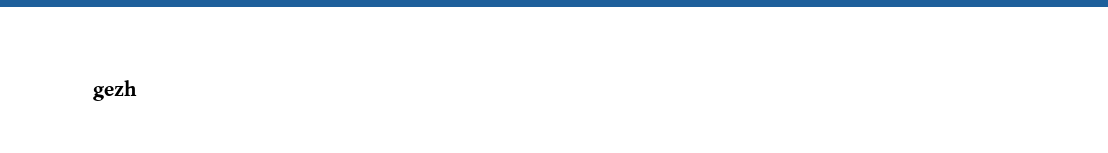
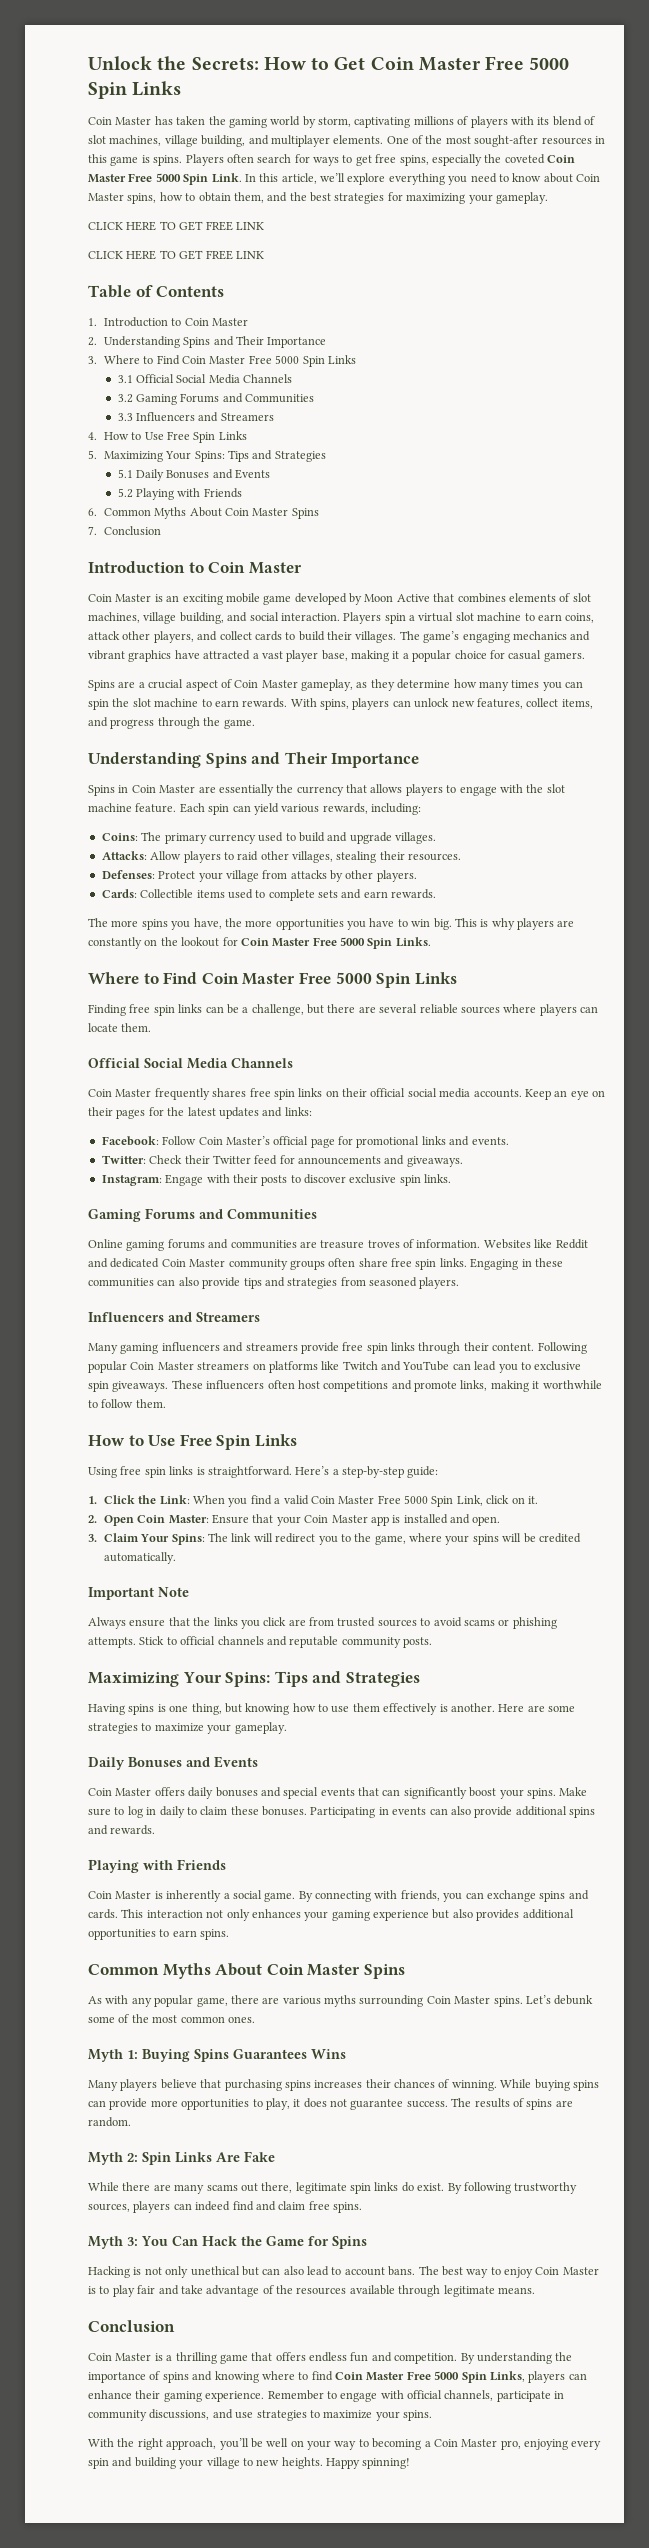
- gezh
+ Unlock the Secrets: How to Get Coin Master Free 5000 Spin Links
+ Coin Master has taken the gaming world by storm, captivating millions of players with its blend of slot machines, village building, and multiplayer elements. One of the most sought-after resources in this game is spins. Players often search for ways to get free spins, especially the coveted Coin Master Free 5000 Spin Link. In this article, we’ll explore everything you need to know about Coin Master spins, how to obtain them, and the best strategies for maximizing your gameplay.
+ CLICK HERE TO GET FREE LINK
+ CLICK HERE TO GET FREE LINK
+ Table of Contents
+ 1. Introduction to Coin Master
+ 2. Understanding Spins and Their Importance
+ 3. Where to Find Coin Master Free 5000 Spin Links
+ 3.1 Official Social Media Channels
+ 3.2 Gaming Forums and Communities
+ 3.3 Influencers and Streamers
+ 4. How to Use Free Spin Links
+ 5. Maximizing Your Spins: Tips and Strategies
+ 5.1 Daily Bonuses and Events
+ 5.2 Playing with Friends
+ 6. Common Myths About Coin Master Spins
+ 7. Conclusion
+ Introduction to Coin Master
+ Coin Master is an exciting mobile game developed by Moon Active that combines elements of slot machines, village building, and social interaction. Players spin a virtual slot machine to earn coins, attack other players, and collect cards to build their villages. The game’s engaging mechanics and vibrant graphics have attracted a vast player base, making it a popular choice for casual gamers.
+ Spins are a crucial aspect of Coin Master gameplay, as they determine how many times you can spin the slot machine to earn rewards. With spins, players can unlock new features, collect items, and progress through the game.
+ Understanding Spins and Their Importance
+ Spins in Coin Master are essentially the currency that allows players to engage with the slot machine feature. Each spin can yield various rewards, including:
+ Coins: The primary currency used to build and upgrade villages.
+ Attacks: Allow players to raid other villages, stealing their resources.
+ Defenses: Protect your village from attacks by other players.
+ Cards: Collectible items used to complete sets and earn rewards.
+ The more spins you have, the more opportunities you have to win big. This is why players are constantly on the lookout for Coin Master Free 5000 Spin Links.
+ Where to Find Coin Master Free 5000 Spin Links
+ Finding free spin links can be a challenge, but there are several reliable sources where players can locate them.
+ Official Social Media Channels
+ Coin Master frequently shares free spin links on their official social media accounts. Keep an eye on their pages for the latest updates and links:
+ Facebook: Follow Coin Master’s official page for promotional links and events.
+ Twitter: Check their Twitter feed for announcements and giveaways.
+ Instagram: Engage with their posts to discover exclusive spin links.
+ Gaming Forums and Communities
+ Online gaming forums and communities are treasure troves of information. Websites like Reddit and dedicated Coin Master community groups often share free spin links. Engaging in these communities can also provide tips and strategies from seasoned players.
+ Influencers and Streamers
+ Many gaming influencers and streamers provide free spin links through their content. Following popular Coin Master streamers on platforms like Twitch and YouTube can lead you to exclusive spin giveaways. These influencers often host competitions and promote links, making it worthwhile to follow them.
+ How to Use Free Spin Links
+ Using free spin links is straightforward. Here’s a step-by-step guide:
+ 1. Click the Link: When you find a valid Coin Master Free 5000 Spin Link, click on it.
+ 2. Open Coin Master: Ensure that your Coin Master app is installed and open.
+ 3. Claim Your Spins: The link will redirect you to the game, where your spins will be credited automatically.
+ Important Note
+ Always ensure that the links you click are from trusted sources to avoid scams or phishing attempts. Stick to official channels and reputable community posts.
+ Maximizing Your Spins: Tips and Strategies
+ Having spins is one thing, but knowing how to use them effectively is another. Here are some strategies to maximize your gameplay.
+ Daily Bonuses and Events
+ Coin Master offers daily bonuses and special events that can significantly boost your spins. Make sure to log in daily to claim these bonuses. Participating in events can also provide additional spins and rewards.
+ Playing with Friends
+ Coin Master is inherently a social game. By connecting with friends, you can exchange spins and cards. This interaction not only enhances your gaming experience but also provides additional opportunities to earn spins.
+ Common Myths About Coin Master Spins
+ As with any popular game, there are various myths surrounding Coin Master spins. Let’s debunk some of the most common ones.
+ Myth 1: Buying Spins Guarantees Wins
+ Many players believe that purchasing spins increases their chances of winning. While buying spins can provide more opportunities to play, it does not guarantee success. The results of spins are random.
+ Myth 2: Spin Links Are Fake
+ While there are many scams out there, legitimate spin links do exist. By following trustworthy sources, players can indeed find and claim free spins.
+ Myth 3: You Can Hack the Game for Spins
+ Hacking is not only unethical but can also lead to account bans. The best way to enjoy Coin Master is to play fair and take advantage of the resources available through legitimate means.
+ Conclusion
+ Coin Master is a thrilling game that offers endless fun and competition. By understanding the importance of spins and knowing where to find Coin Master Free 5000 Spin Links, players can enhance their gaming experience. Remember to engage with official channels, participate in community discussions, and use strategies to maximize your spins.
+ With the right approach, you’ll be well on your way to becoming a Coin Master pro, enjoying every spin and building your village to new heights. Happy spinning!

